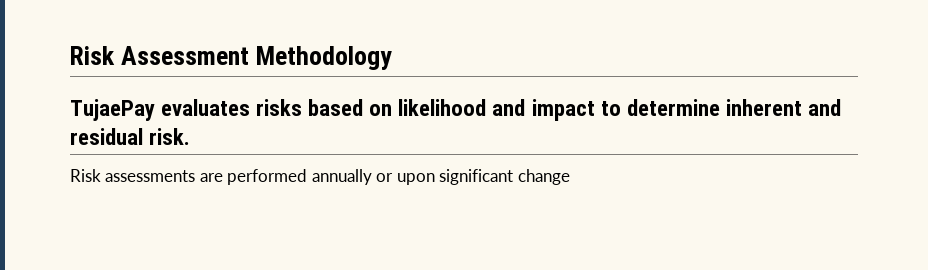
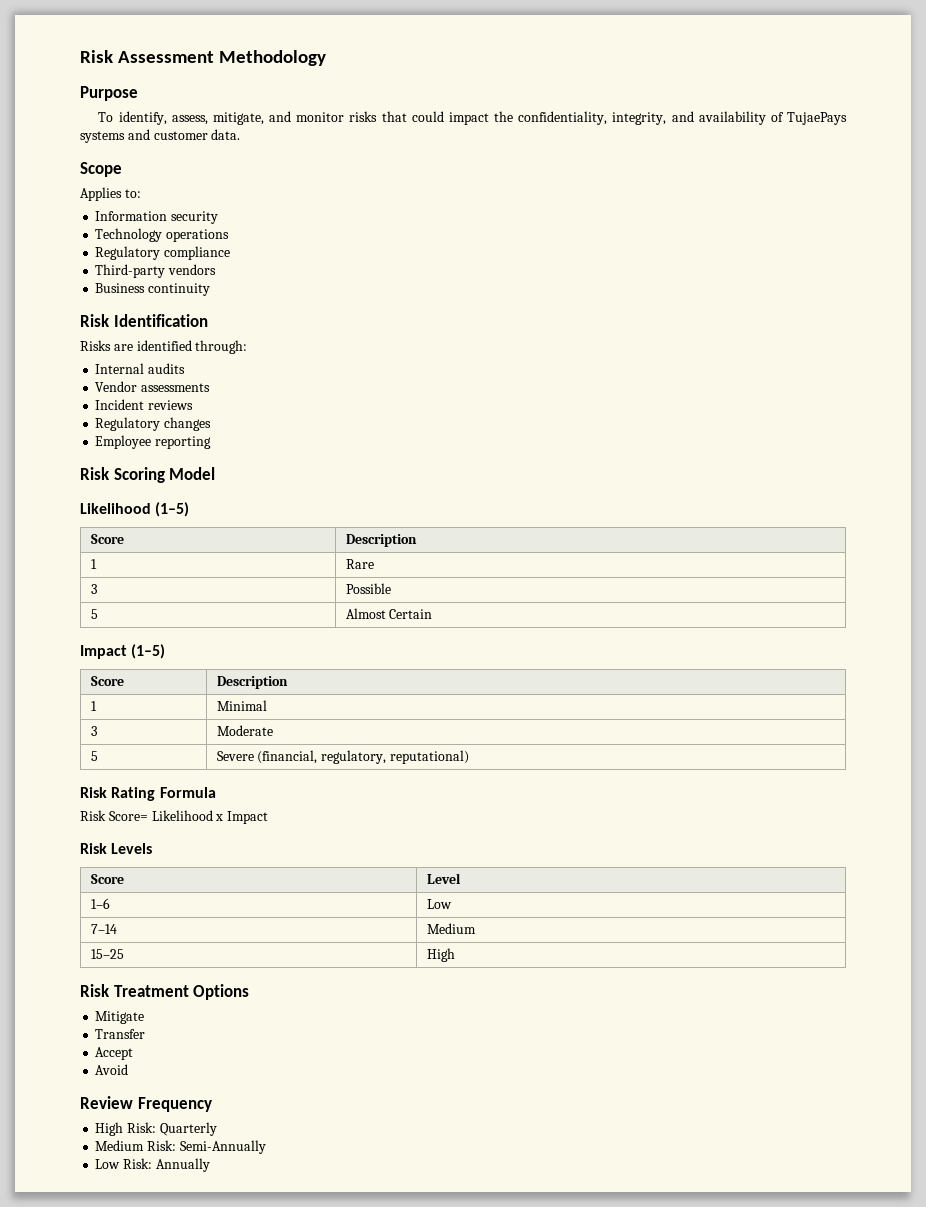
- TujaePay evaluates risks based on likelihood and impact to determine inherent and residual risk.
- Risk assessments are performed annually or upon significant change
+ Purpose
+ To identify, assess, mitigate, and monitor risks that could impact the confidentiality, integrity, and availability of TujaePays systems and customer data.
+ Scope
+ Applies to:
+ Information security
+ Technology operations
+ Regulatory compliance
+ Third-party vendors
+ Business continuity
+ Risk Identification
+ Risks are identified through:
+ Internal audits
+ Vendor assessments
+ Incident reviews
+ Regulatory changes
+ Employee reporting
+ Risk Scoring Model
+ Likelihood (1–5)
+ Score | Description
+ 1 | Rare
+ 3 | Possible
+ 5 | Almost Certain
+ Impact (1–5)
+ Score | Description
+ 1 | Minimal
+ 3 | Moderate
+ 5 | Severe (financial, regulatory, reputational)
+ Risk Rating Formula
+ Risk Score= Likelihood x Impact
+ Risk Levels
+ Score | Level
+ 1–6 | Low
+ 7–14 | Medium
+ 15–25 | High
+ Risk Treatment Options
+ Mitigate
+ Transfer
+ Accept
+ Avoid
+ Review Frequency
+ High Risk: Quarterly
+ Medium Risk: Semi-Annually
+ Low Risk: Annually

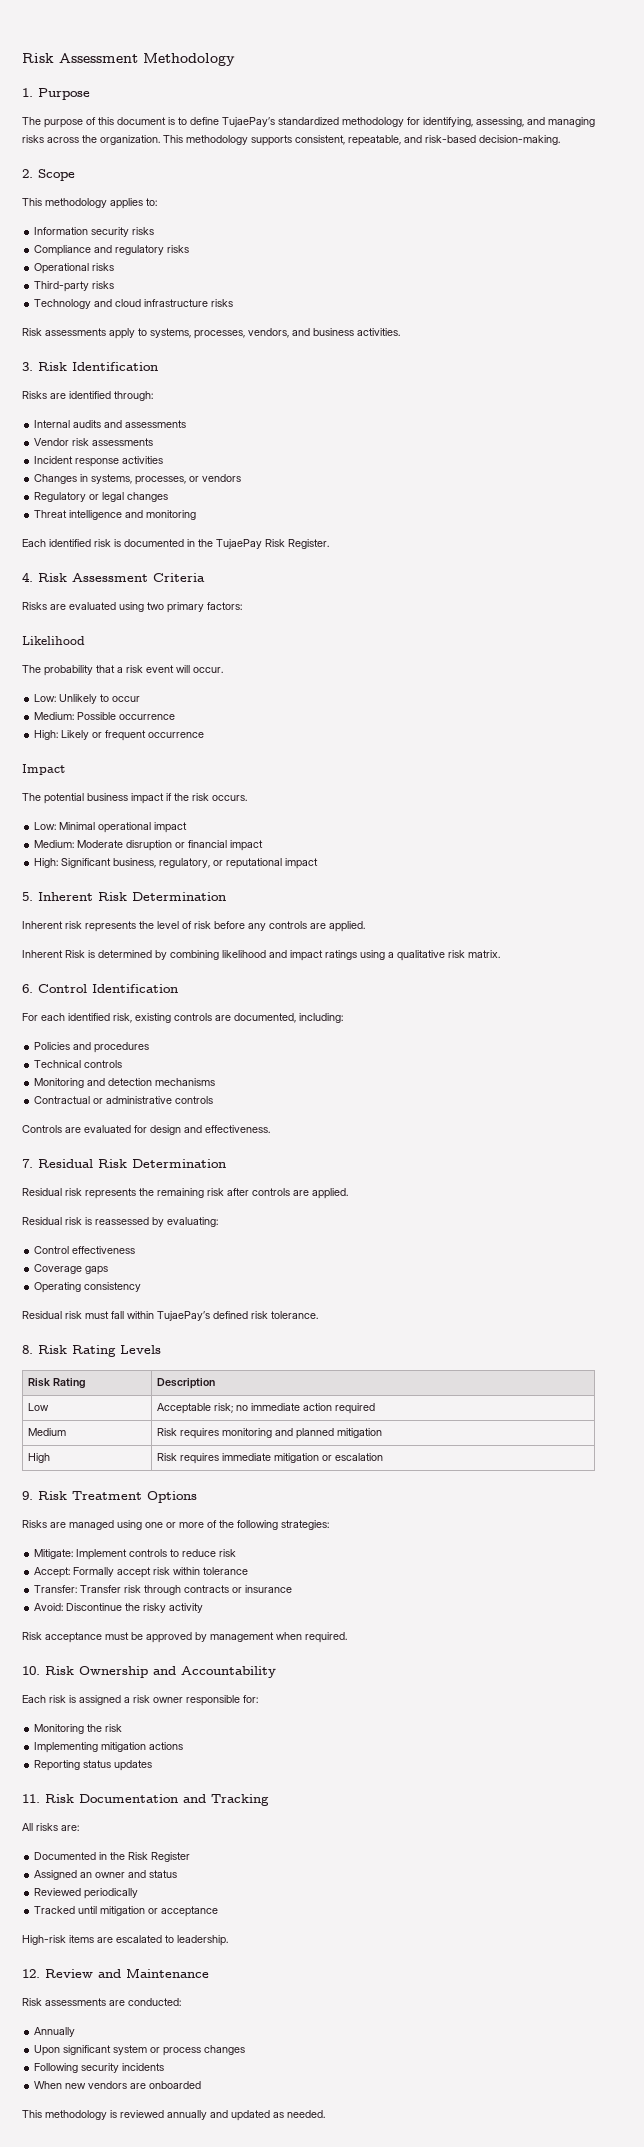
- Purpose
+ 1. Purpose
- To identify, assess, mitigate, and monitor risks that could impact the confidentiality, integrity, and availability of TujaePays systems and customer data.
- Scope
- Applies to:
- Information security
- Technology operations
- Regulatory compliance
- Third-party vendors
- Business continuity
- Risk Identification
+ The purpose of this document is to define TujaePay’s standardized methodology for identifying, assessing, and managing risks across the organization. This methodology supports consistent, repeatable, and risk-based decision-making.
+ 2. Scope
+ This methodology applies to:
+ Information security risks
+ Compliance and regulatory risks
+ Operational risks
+ Third-party risks
+ Technology and cloud infrastructure risks
+ Risk assessments apply to systems, processes, vendors, and business activities.
+ 3. Risk Identification
- Internal audits
+ Internal audits and assessments
- Vendor assessments
+ Vendor risk assessments
- Incident reviews
- Regulatory changes
- Employee reporting
- Risk Scoring Model
- Likelihood (1–5)
- Score | Description
- 1 | Rare
- 3 | Possible
- 5 | Almost Certain
- Impact (1–5)
- Score | Description
- 1 | Minimal
- 3 | Moderate
- 5 | Severe (financial, regulatory, reputational)
- Risk Rating Formula
- Risk Score= Likelihood x Impact
- Risk Levels
- Score | Level
- 1–6 | Low
- 7–14 | Medium
- 15–25 | High
- Risk Treatment Options
- Mitigate
- Transfer
- Accept
- Avoid
- Review Frequency
- High Risk: Quarterly
- Medium Risk: Semi-Annually
- Low Risk: Annually
+ Incident response activities
+ Changes in systems, processes, or vendors
+ Regulatory or legal changes
+ Threat intelligence and monitoring
+ Each identified risk is documented in the TujaePay Risk Register.
+ 4. Risk Assessment Criteria
+ Risks are evaluated using two primary factors:
+ Likelihood
+ The probability that a risk event will occur.
+ Low: Unlikely to occur
+ Medium: Possible occurrence
+ High: Likely or frequent occurrence
+ Impact
+ The potential business impact if the risk occurs.
+ Low: Minimal operational impact
+ Medium: Moderate disruption or financial impact
+ High: Significant business, regulatory, or reputational impact
+ 5. Inherent Risk Determination
+ Inherent risk represents the level of risk before any controls are applied.
+ Inherent Risk is determined by combining likelihood and impact ratings using a qualitative risk matrix.
+ 6. Control Identification
+ For each identified risk, existing controls are documented, including:
+ Policies and procedures
+ Technical controls
+ Monitoring and detection mechanisms
+ Contractual or administrative controls
+ Controls are evaluated for design and effectiveness.
+ 7. Residual Risk Determination
+ Residual risk represents the remaining risk after controls are applied.
+ Residual risk is reassessed by evaluating:
+ Control effectiveness
+ Coverage gaps
+ Operating consistency
+ Residual risk must fall within TujaePay’s defined risk tolerance.
+ 8. Risk Rating Levels
+ Risk Rating | Description
+ Low | Acceptable risk; no immediate action required
+ Medium | Risk requires monitoring and planned mitigation
+ High | Risk requires immediate mitigation or escalation
+ 9. Risk Treatment Options
+ Risks are managed using one or more of the following strategies:
+ Mitigate: Implement controls to reduce risk
+ Accept: Formally accept risk within tolerance
+ Transfer: Transfer risk through contracts or insurance
+ Avoid: Discontinue the risky activity
+ Risk acceptance must be approved by management when required.
+ 10. Risk Ownership and Accountability
+ Each risk is assigned a risk owner responsible for:
+ Monitoring the risk
+ Implementing mitigation actions
+ Reporting status updates
+ 11. Risk Documentation and Tracking
+ All risks are:
+ Documented in the Risk Register
+ Assigned an owner and status
+ Reviewed periodically
+ Tracked until mitigation or acceptance
+ High-risk items are escalated to leadership.
+ 12. Review and Maintenance
+ Risk assessments are conducted:
+ Annually
+ Upon significant system or process changes
+ Following security incidents
+ When new vendors are onboarded
+ This methodology is reviewed annually and updated as needed.

